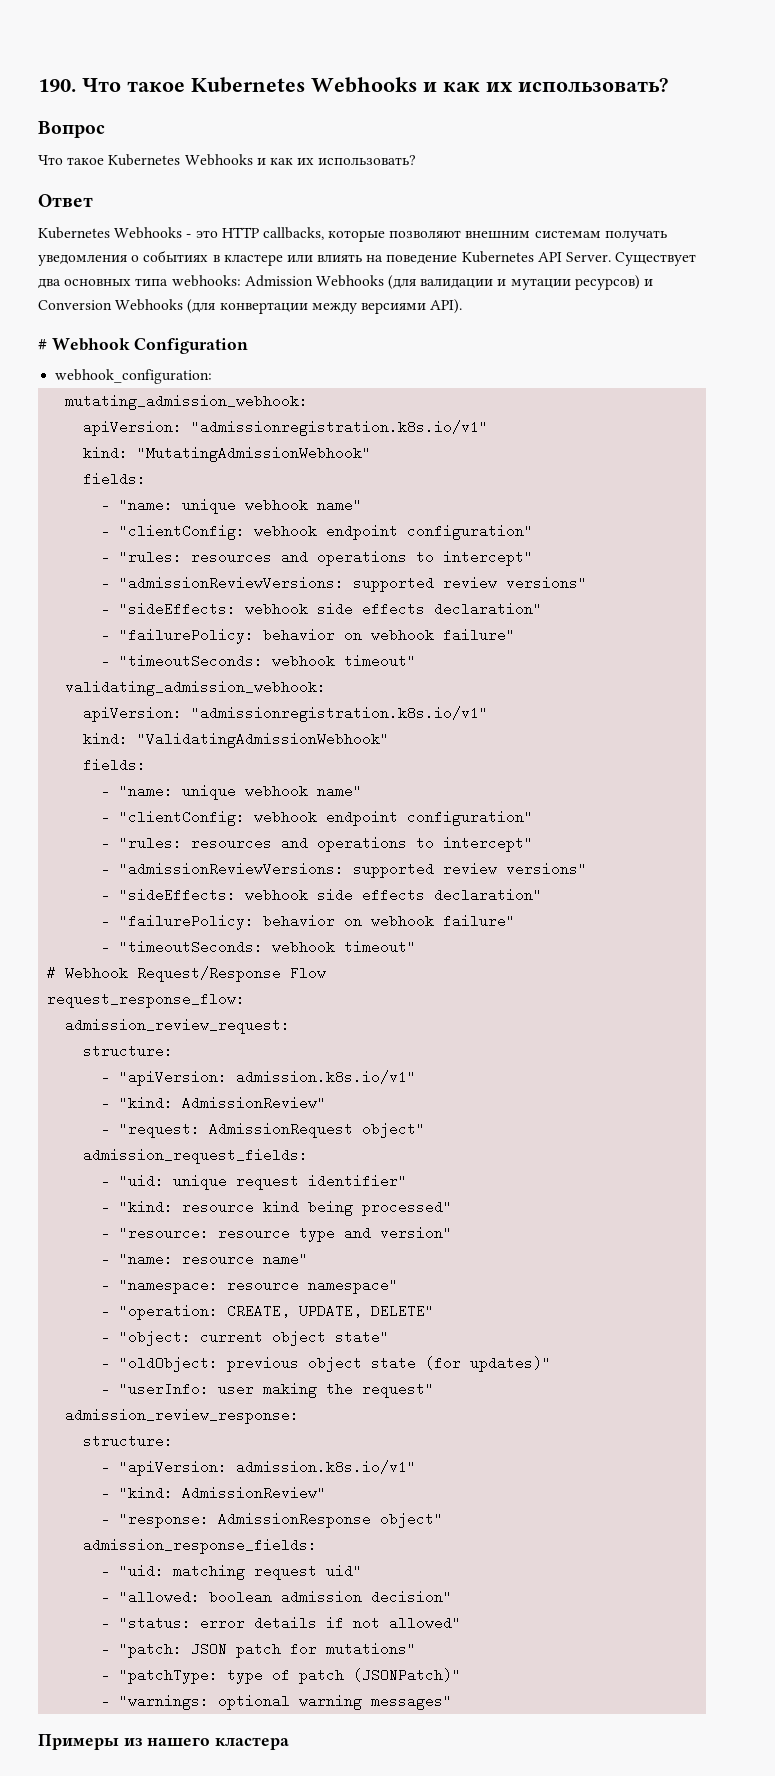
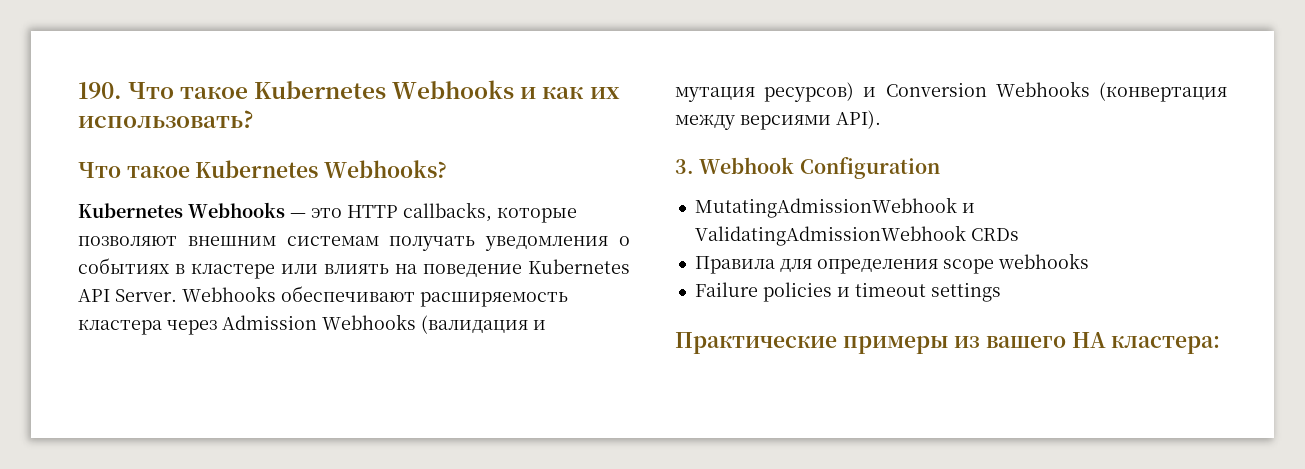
- Вопрос
- Что такое Kubernetes Webhooks и как их использовать?
- Ответ
- Kubernetes Webhooks - это HTTP callbacks, которые позволяют внешним системам получать уведомления о событиях в кластере или влиять на поведение Kubernetes API Server.
+ Что такое Kubernetes Webhooks?
+ Kubernetes Webhooks — это HTTP callbacks, которые позволяют внешним системам получать уведомления о событиях в кластере или влиять на поведение Kubernetes API Server.
- Существует два основных типа webhooks: Admission Webhooks (для валидации и мутации ресурсов) и Conversion Webhooks (для конвертации между версиями API).
+ Webhooks обеспечивают расширяемость кластера через Admission Webhooks (валидация и мутация ресурсов) и Conversion Webhooks (конвертация между версиями API).
- # Webhook Configuration
+ 3. Webhook Configuration
- webhook_configuration:
- mutating_admission_webhook:
- apiVersion: "admissionregistration.k8s.io/v1"
- kind: "MutatingAdmissionWebhook"
- fields:
- - "name: unique webhook name"
- - "clientConfig: webhook endpoint configuration"
- - "rules: resources and operations to intercept"
- - "admissionReviewVersions: supported review versions"
- - "sideEffects: webhook side effects declaration"
- - "failurePolicy: behavior on webhook failure"
- - "timeoutSeconds: webhook timeout"
- validating_admission_webhook:
- apiVersion: "admissionregistration.k8s.io/v1"
- kind: "ValidatingAdmissionWebhook"
- fields:
- - "name: unique webhook name"
- - "clientConfig: webhook endpoint configuration"
- - "rules: resources and operations to intercept"
- - "admissionReviewVersions: supported review versions"
- - "sideEffects: webhook side effects declaration"
- - "failurePolicy: behavior on webhook failure"
- - "timeoutSeconds: webhook timeout"
- # Webhook Request/Response Flow
- request_response_flow:
- admission_review_request:
- structure:
- - "apiVersion: admission.k8s.io/v1"
- - "kind: AdmissionReview"
- - "request: AdmissionRequest object"
- admission_request_fields:
- - "uid: unique request identifier"
- - "kind: resource kind being processed"
- - "resource: resource type and version"
- - "name: resource name"
- - "namespace: resource namespace"
- - "operation: CREATE, UPDATE, DELETE"
- - "object: current object state"
- - "oldObject: previous object state (for updates)"
- - "userInfo: user making the request"
- admission_review_response:
- structure:
- - "apiVersion: admission.k8s.io/v1"
- - "kind: AdmissionReview"
- - "response: AdmissionResponse object"
- admission_response_fields:
- - "uid: matching request uid"
- - "allowed: boolean admission decision"
- - "status: error details if not allowed"
- - "patch: JSON patch for mutations"
- - "patchType: type of patch (JSONPatch)"
- - "warnings: optional warning messages"
- Примеры из нашего кластера
+ MutatingAdmissionWebhook и ValidatingAdmissionWebhook CRDs
+ Правила для определения scope webhooks
+ Failure policies и timeout settings
+ Практические примеры из вашего HA кластера:

